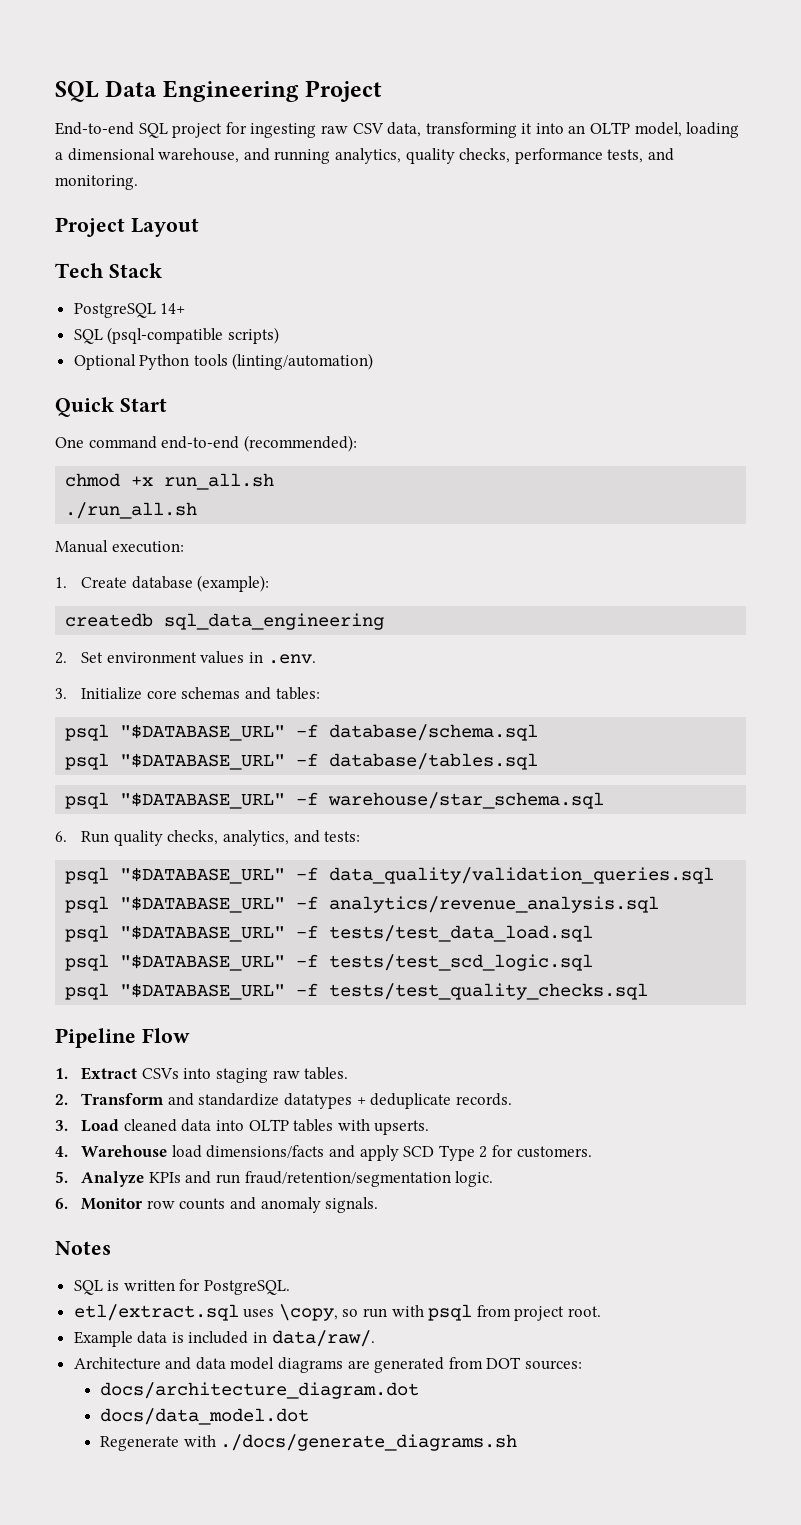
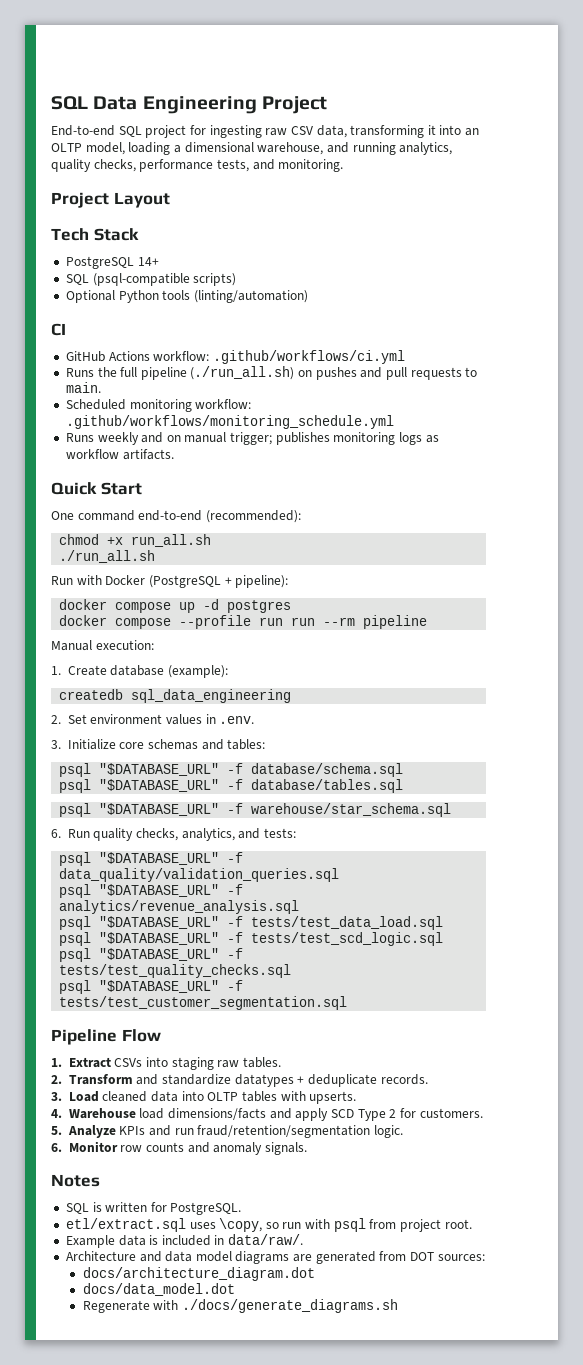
+ CI
+ GitHub Actions workflow: .github/workflows/ci.yml
+ Runs the full pipeline (./run_all.sh) on pushes and pull requests to main.
+ Scheduled monitoring workflow: .github/workflows/monitoring_schedule.yml
+ Runs weekly and on manual trigger; publishes monitoring logs as workflow artifacts.
+ Run with Docker (PostgreSQL + pipeline):
+ docker compose up -d postgres
+ docker compose --profile run run --rm pipeline
+ psql "$DATABASE_URL" -f tests/test_customer_segmentation.sql

